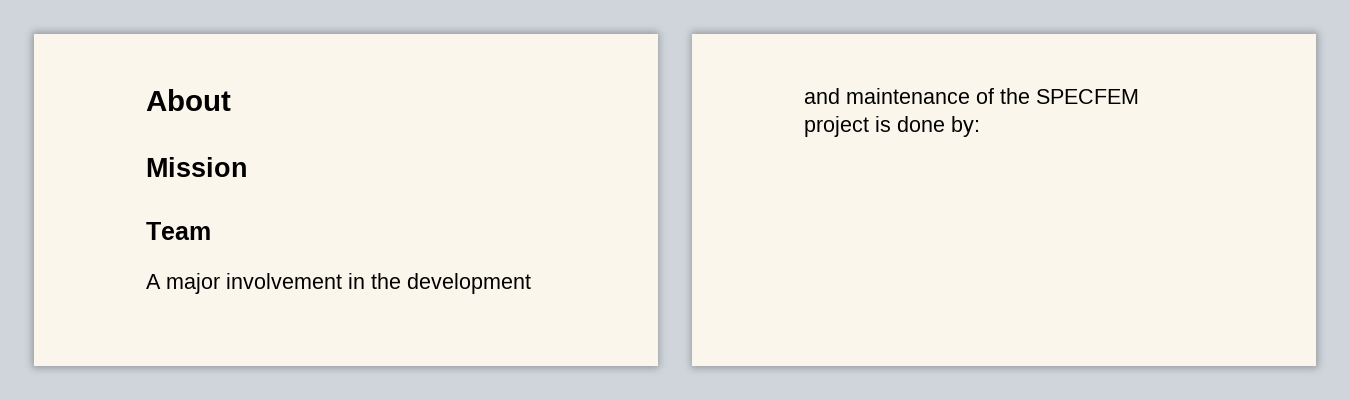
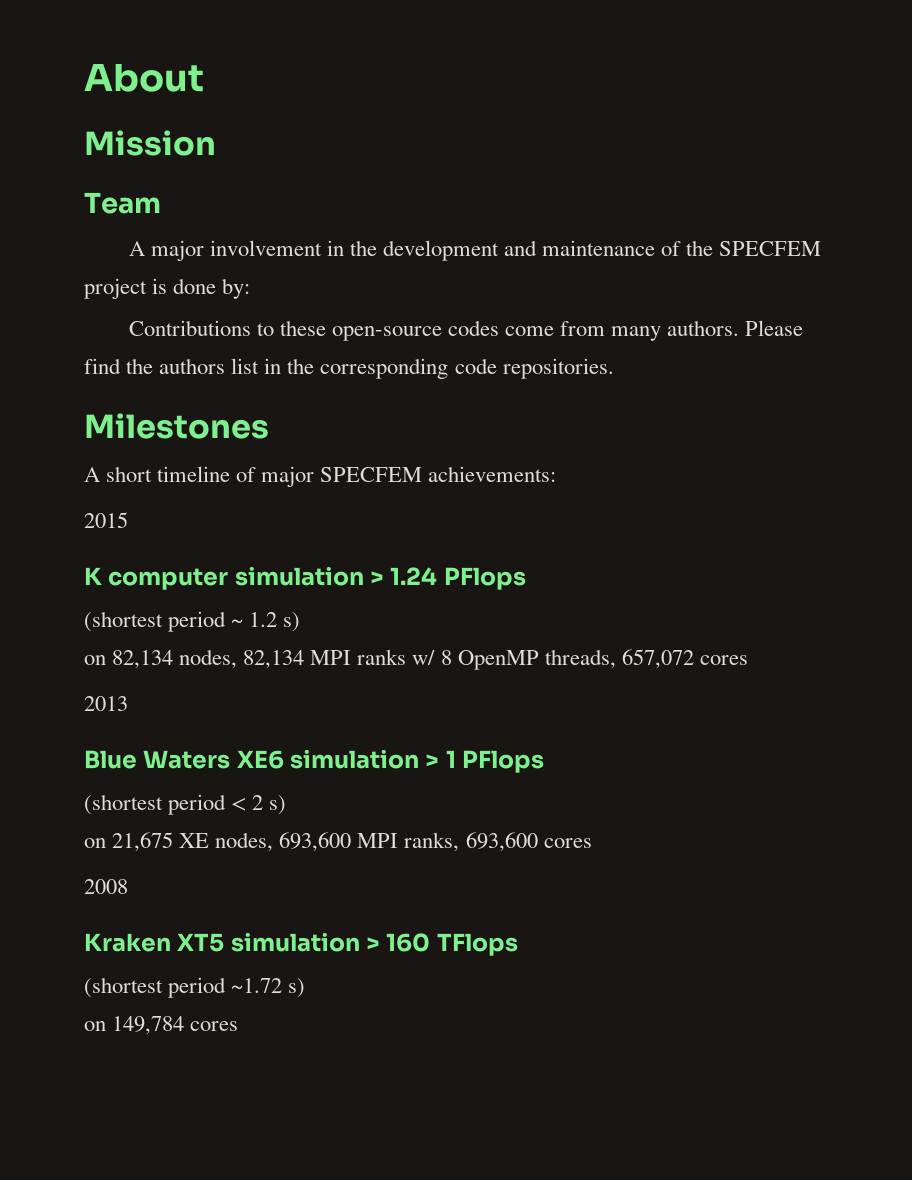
+ Contributions to these open-source codes come from many authors. Please find the authors list in the corresponding code repositories.
+ Milestones
+ A short timeline of major SPECFEM achievements:
+ 2015
+ K computer simulation > 1.24 PFlops
+ (shortest period ~ 1.2 s)
+ on 82,134 nodes, 82,134 MPI ranks w/ 8 OpenMP threads, 657,072 cores
+ 2013
+ Blue Waters XE6 simulation > 1 PFlops
+ (shortest period < 2 s)
+ on 21,675 XE nodes, 693,600 MPI ranks, 693,600 cores
+ 2008
+ Kraken XT5 simulation > 160 TFlops
+ (shortest period ~1.72 s)
+ on 149,784 cores

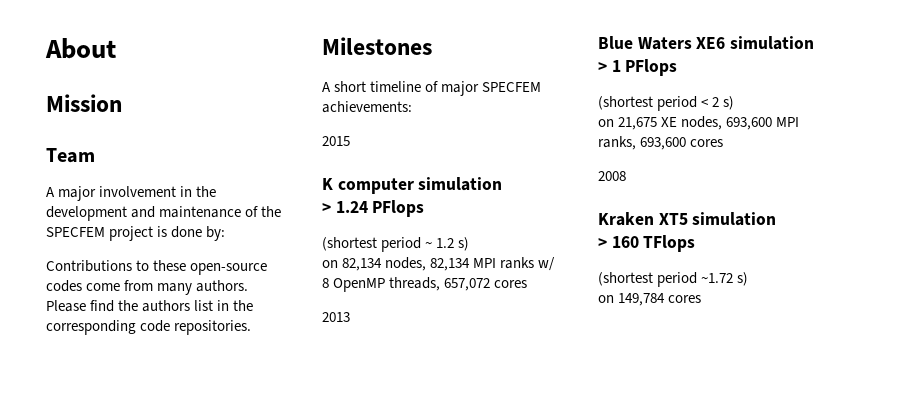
- K computer simulation > 1.24 PFlops
+ K computer simulation
+ > 1.24 PFlops
- Blue Waters XE6 simulation > 1 PFlops
+ Blue Waters XE6 simulation
+ > 1 PFlops
- Kraken XT5 simulation > 160 TFlops
+ Kraken XT5 simulation
+ > 160 TFlops

